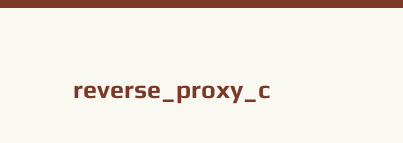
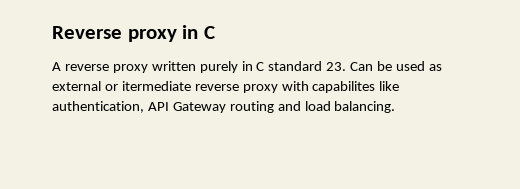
- reverse_proxy_c
+ Reverse proxy in C
+ A reverse proxy written purely in C standard 23. Can be used as external or itermediate reverse proxy with capabilites like authentication, API Gateway routing and load balancing.

